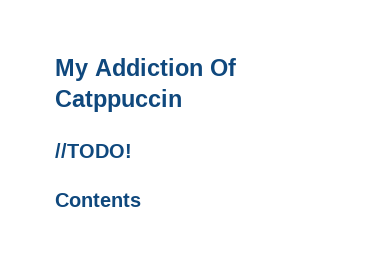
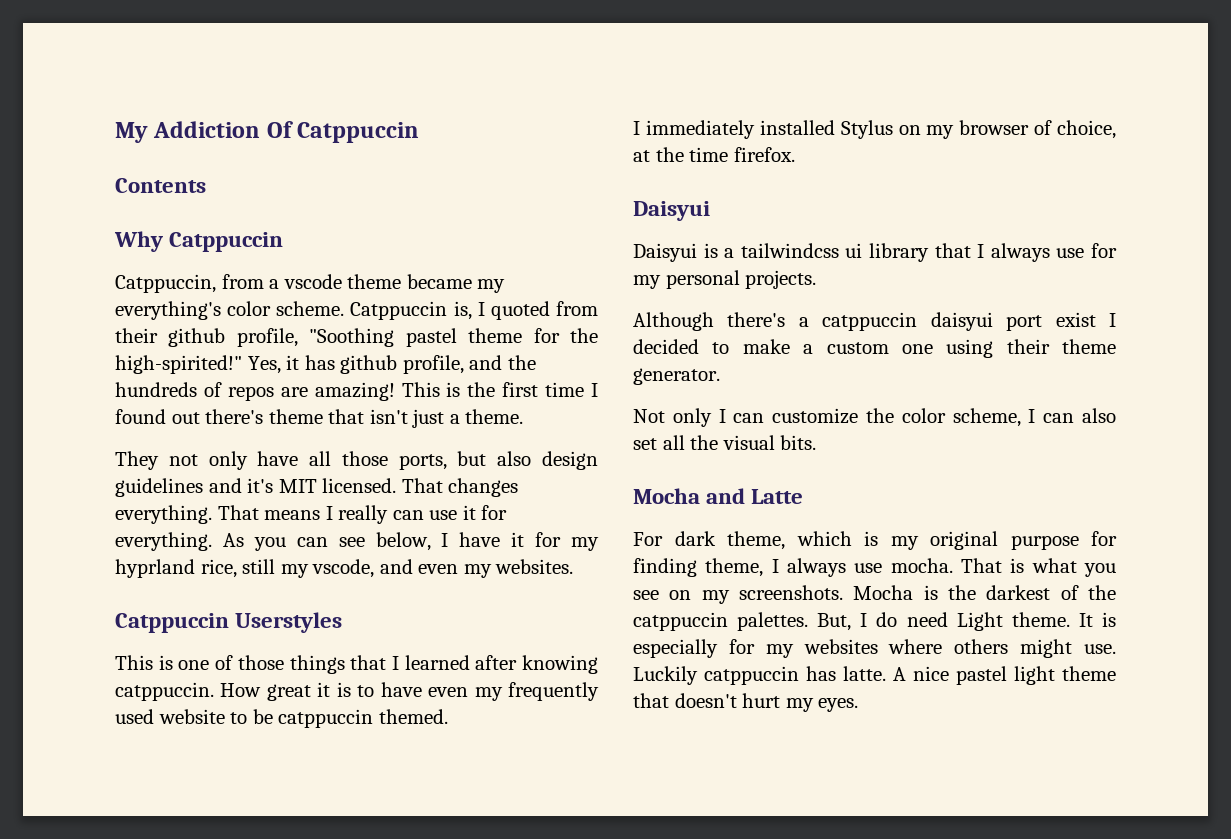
- //TODO!
  Contents
+ Why Catppuccin
+ Catppuccin, from a vscode theme became my everything's color scheme. Catppuccin is, I quoted from their github profile, "Soothing pastel theme for the high-spirited!" Yes, it has github profile, and the hundreds of repos are amazing! This is the first time I found out there's theme that isn't just a theme.
+ They not only have all those ports, but also design guidelines and it's MIT licensed. That changes everything. That means I really can use it for everything. As you can see below, I have it for my hyprland rice, still my vscode, and even my websites.
+ Catppuccin Userstyles
+ This is one of those things that I learned after knowing catppuccin. How great it is to have even my frequently used website to be catppuccin themed.
+ I immediately installed Stylus on my browser of choice, at the time firefox.
+ Daisyui
+ Daisyui is a tailwindcss ui library that I always use for my personal projects.
+ Although there's a catppuccin daisyui port exist I decided to make a custom one using their theme generator.
+ Not only I can customize the color scheme, I can also set all the visual bits.
+ Mocha and Latte
+ For dark theme, which is my original purpose for finding theme, I always use mocha. That is what you see on my screenshots. Mocha is the darkest of the catppuccin palettes. But, I do need Light theme. It is especially for my websites where others might use. Luckily catppuccin has latte. A nice pastel light theme that doesn't hurt my eyes.

